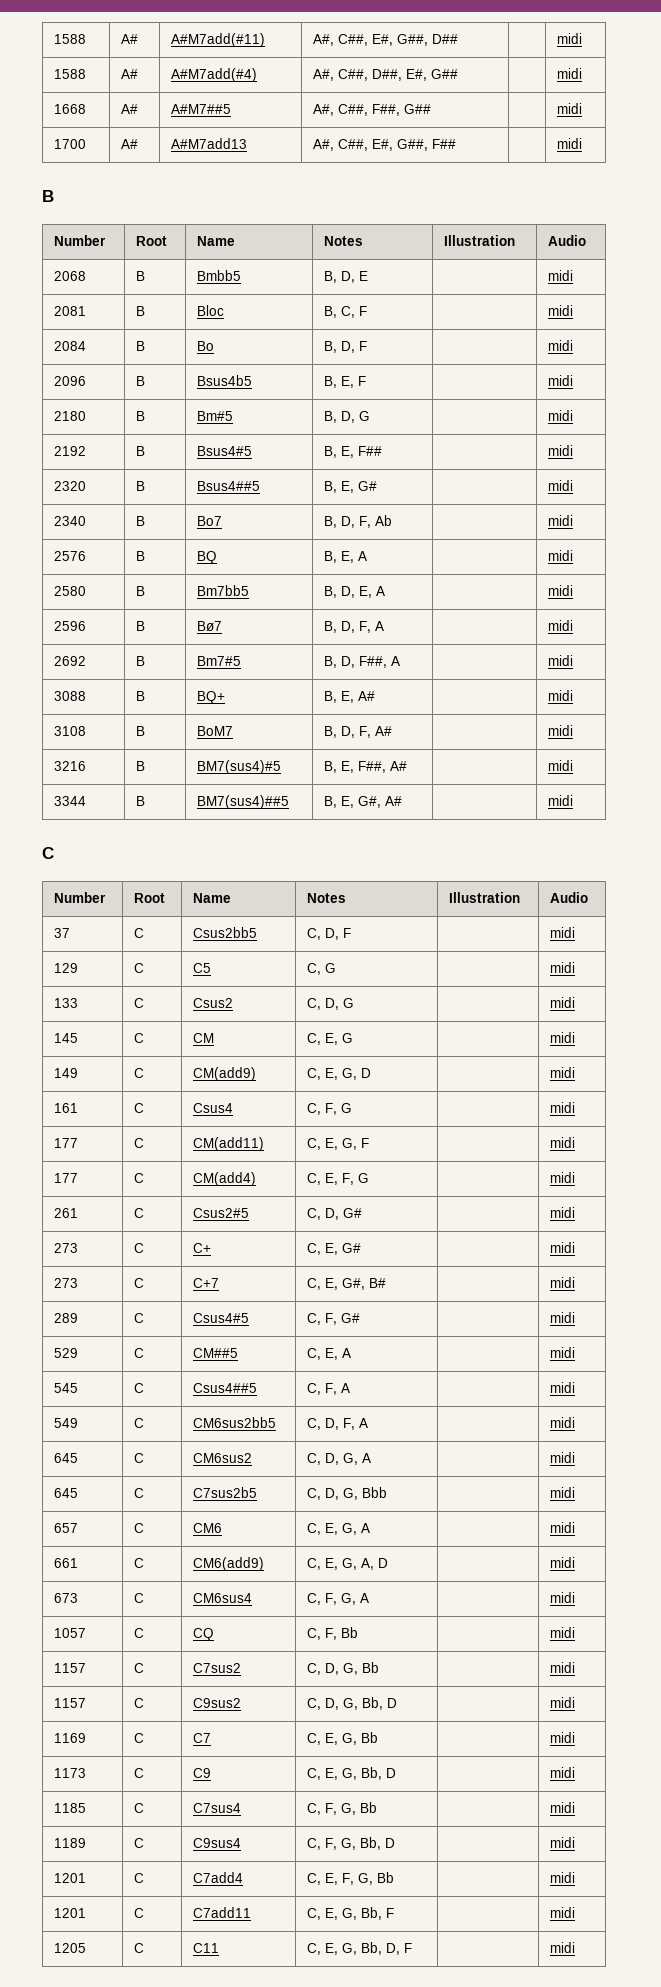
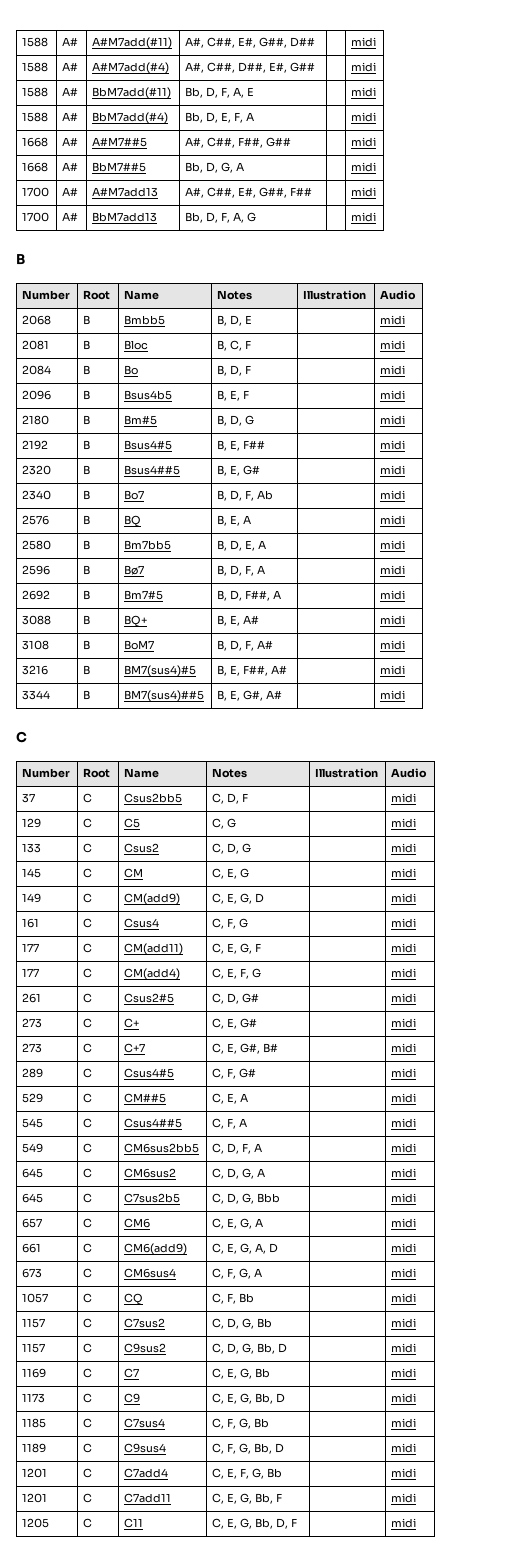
+ 1588 | A# | BbM7add(#11) | Bb, D, F, A, E | | midi
+ 1588 | A# | BbM7add(#4) | Bb, D, E, F, A | | midi
+ 1668 | A# | BbM7##5 | Bb, D, G, A | | midi
+ 1700 | A# | BbM7add13 | Bb, D, F, A, G | | midi

